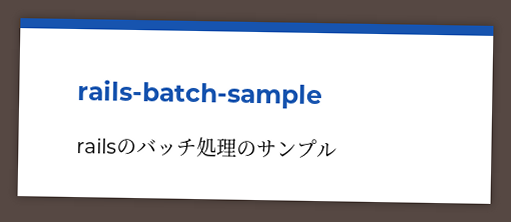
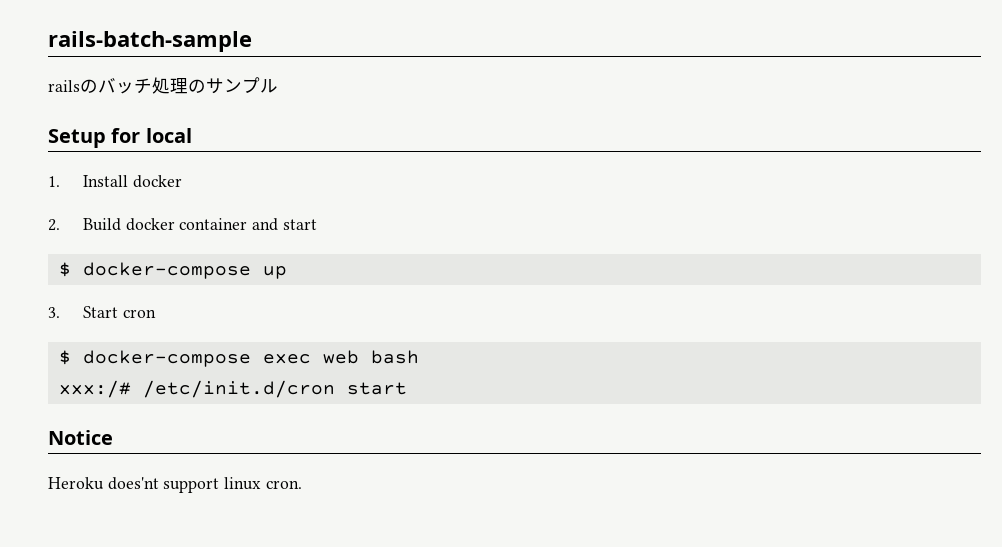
+ Setup for local
+ 1. Install docker
+ 2. Build docker container and start
+ $ docker-compose up
+ 3. Start cron
+ $ docker-compose exec web bash
+ xxx:/# /etc/init.d/cron start
+ Notice
+ Heroku does'nt support linux cron.

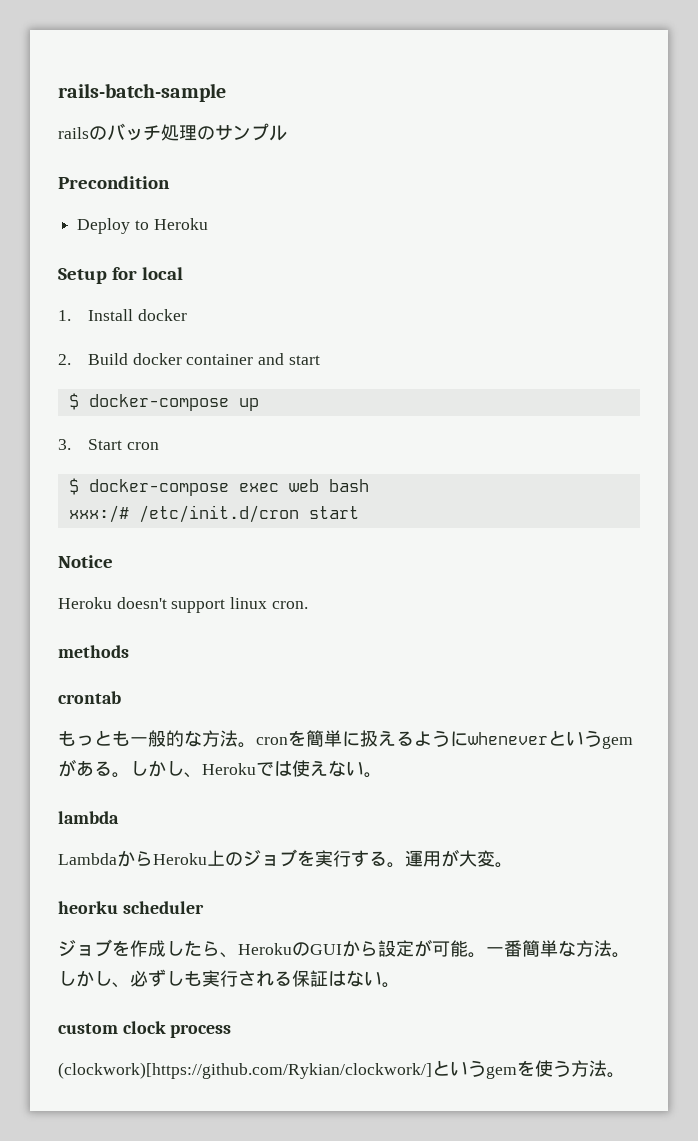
+ Precondition
+ Deploy to Heroku
- Heroku does'nt support linux cron.
+ Heroku doesn't support linux cron.
+ methods
+ crontab
+ もっとも一般的な方法。cronを簡単に扱えるようにwheneverというgemがある。しかし、Herokuでは使えない。
+ lambda
+ LambdaからHeroku上のジョブを実行する。運用が大変。
+ heorku scheduler
+ ジョブを作成したら、HerokuのGUIから設定が可能。一番簡単な方法。しかし、必ずしも実行される保証はない。
+ custom clock process
+ (clockwork)[https://github.com/Rykian/clockwork/]というgemを使う方法。

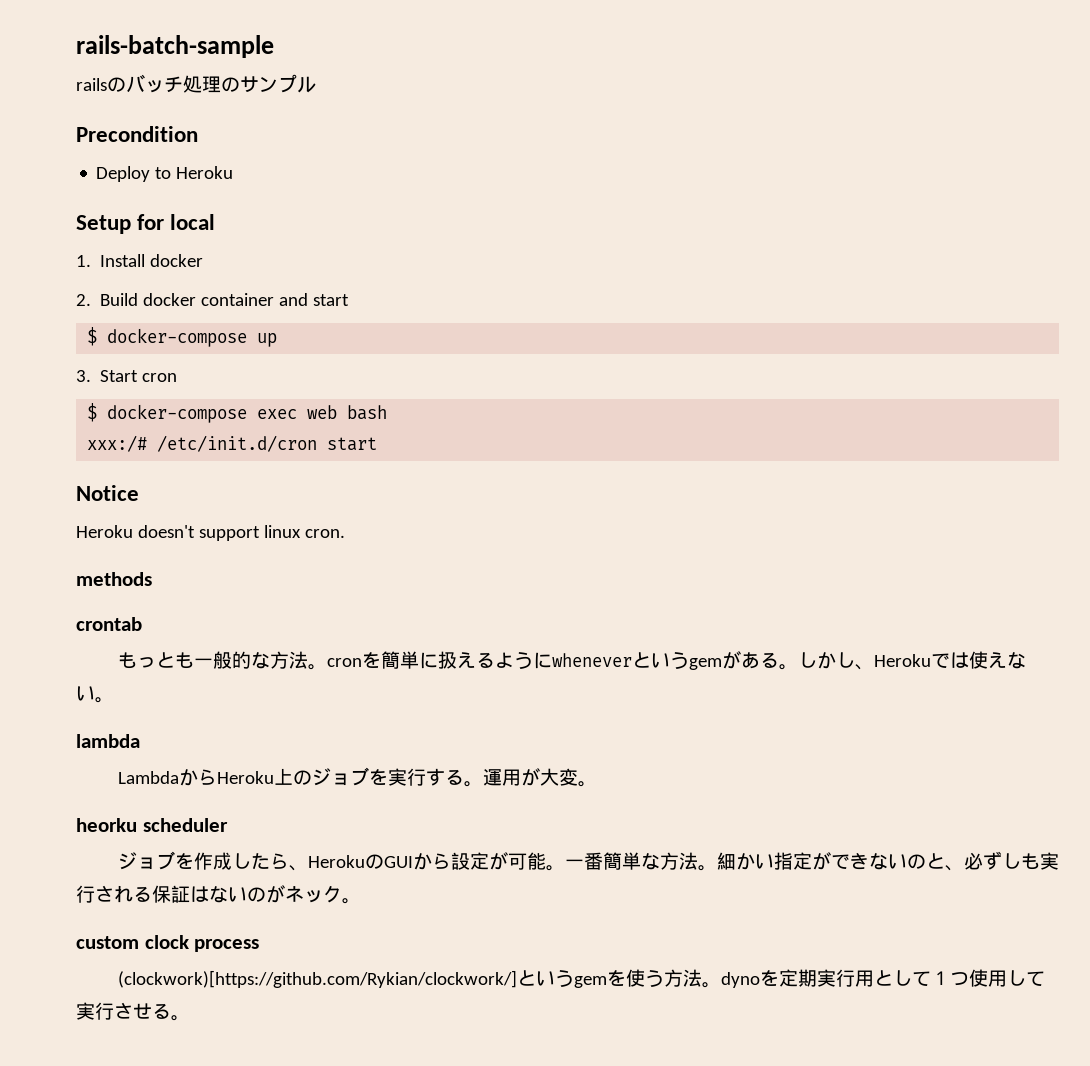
- しかし、必ずしも実行される保証はない。
+ 細かい指定ができないのと、必ずしも実行される保証はないのがネック。
- (clockwork)[https://github.com/Rykian/clockwork/]というgemを使う方法。
+ (clockwork)[https://github.com/Rykian/clockwork/]というgemを使う方法。dynoを定期実行用として１つ使用して実行させる。

